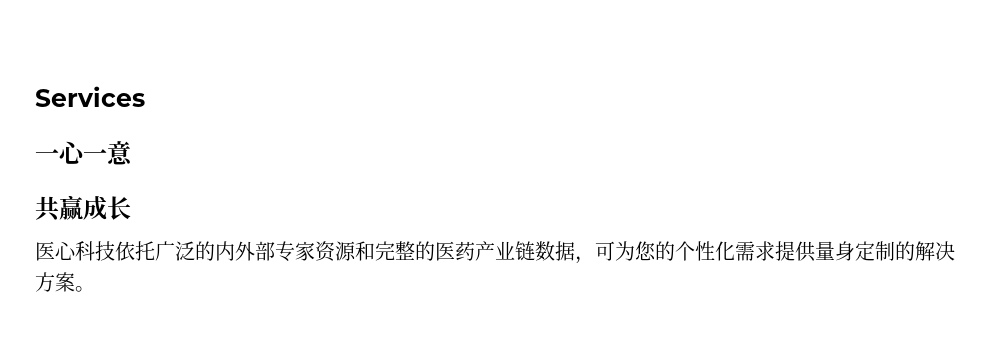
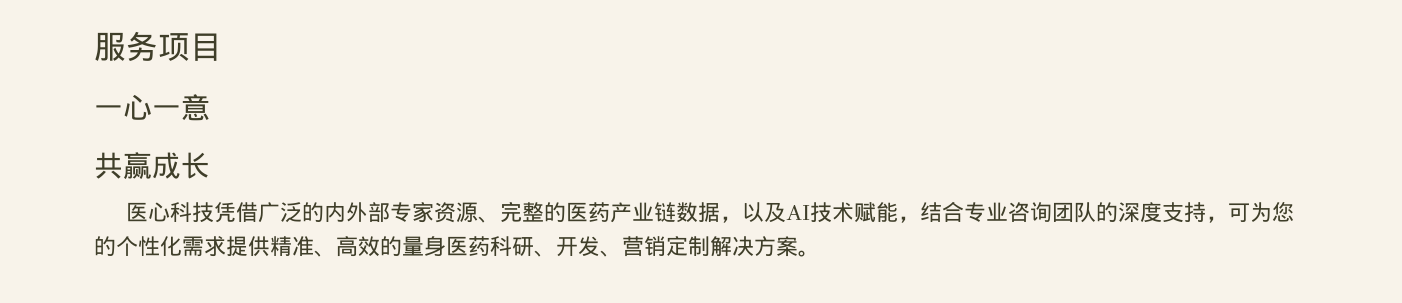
- Services
+ 服务项目
- 医心科技依托广泛的内外部专家资源和完整的医药产业链数据，可为您的个性化需求提供量身定制的解决方案。
+ 医心科技凭借广泛的内外部专家资源、完整的医药产业链数据，以及AI技术赋能，结合专业咨询团队的深度支持，可为您的个性化需求提供精准、高效的量身医药科研、开发、营销定制解决方案。

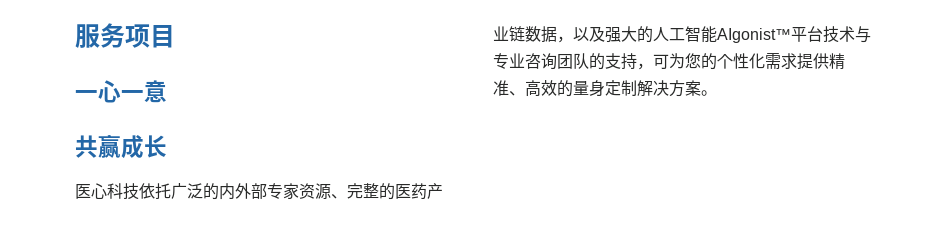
- 医心科技凭借广泛的内外部专家资源、完整的医药产业链数据，以及AI技术赋能，结合专业咨询团队的深度支持，可为您的个性化需求提供精准、高效的量身医药科研、开发、营销定制解决方案。
+ 医心科技依托广泛的内外部专家资源、完整的医药产业链数据，以及强大的人工智能AIgonist™平台技术与专业咨询团队的支持，可为您的个性化需求提供精准、高效的量身定制解决方案。

